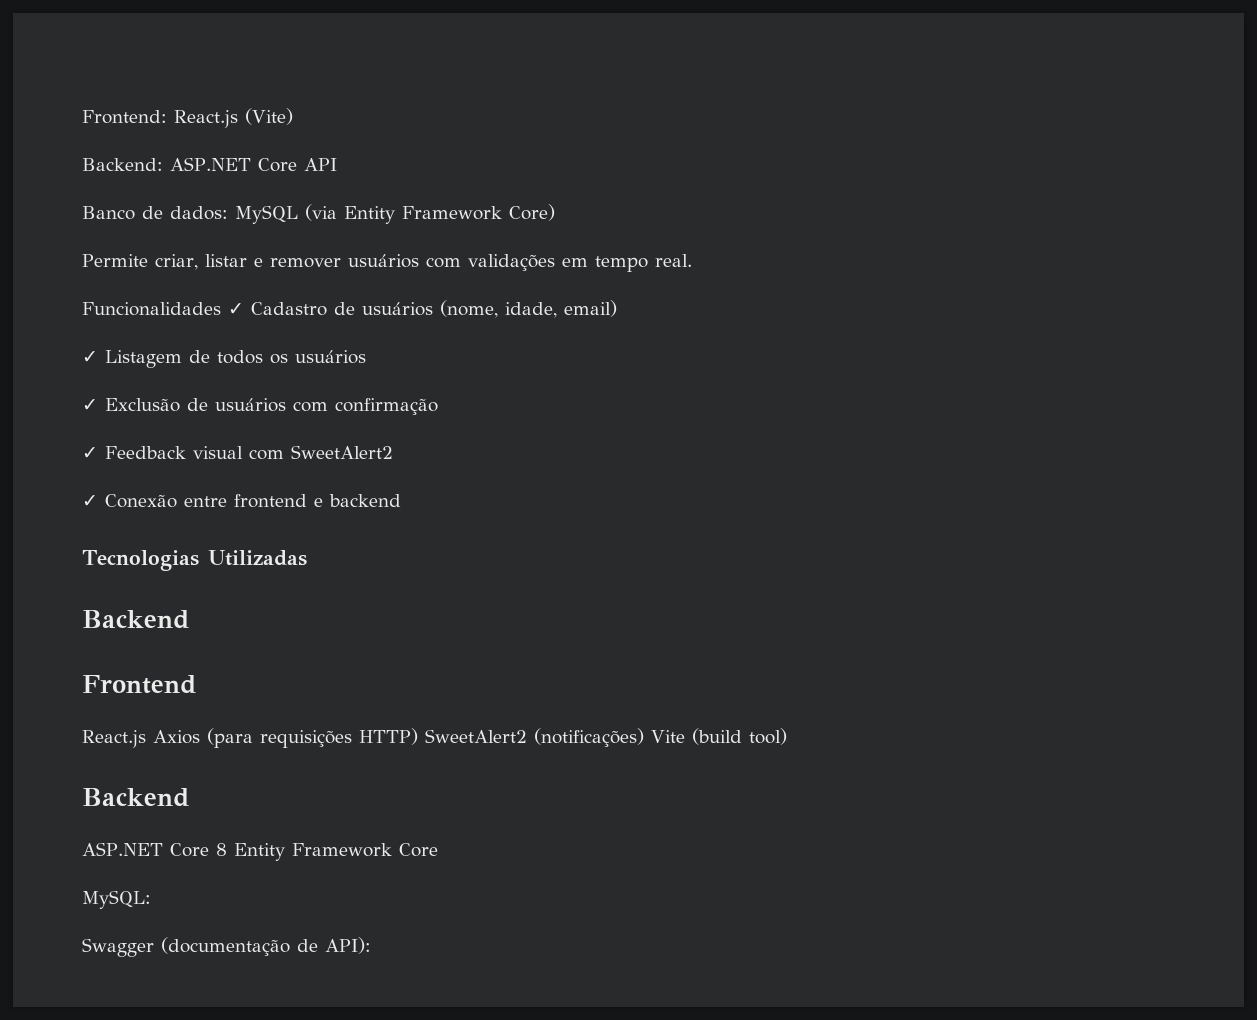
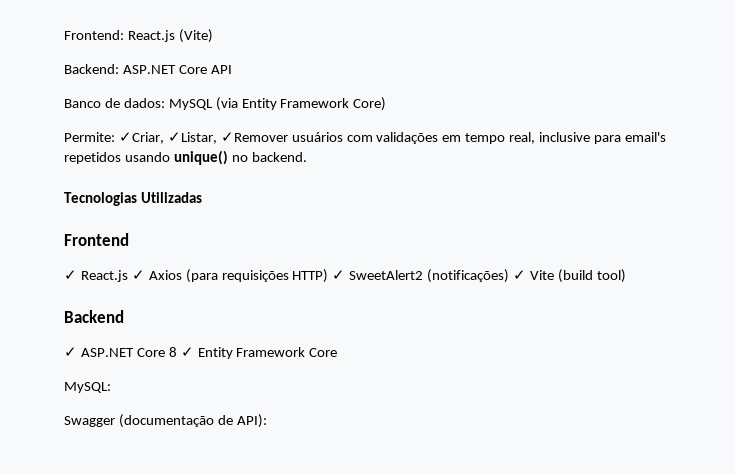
- Permite criar, listar e remover usuários com validações em tempo real.
- Funcionalidades ✓ Cadastro de usuários (nome, idade, email)
- ✓ Listagem de todos os usuários
- ✓ Exclusão de usuários com confirmação
- ✓ Feedback visual com SweetAlert2
- ✓ Conexão entre frontend e backend
+ Permite: ✓Criar, ✓Listar, ✓Remover usuários com validações em tempo real, inclusive para email's repetidos usando unique() no backend.
  Tecnologias Utilizadas
- Backend
- React.js Axios (para requisições HTTP) SweetAlert2 (notificações) Vite (build tool)
+ ✓ React.js ✓ Axios (para requisições HTTP) ✓ SweetAlert2 (notificações) ✓ Vite (build tool)
- ASP.NET Core 8 Entity Framework Core
+ ✓ ASP.NET Core 8 ✓ Entity Framework Core

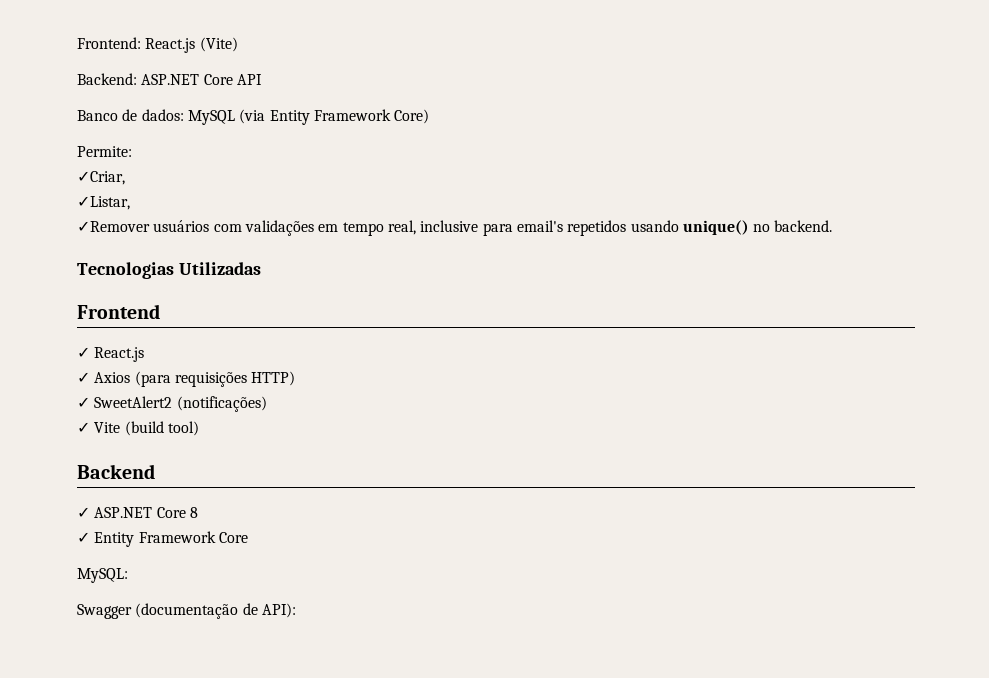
- Permite: ✓Criar, ✓Listar, ✓Remover usuários com validações em tempo real, inclusive para email's repetidos usando unique() no backend.
+ Permite:
+ ✓Criar,
+ ✓Listar,
+ ✓Remover usuários com validações em tempo real, inclusive para email's repetidos usando unique() no backend.
- ✓ React.js ✓ Axios (para requisições HTTP) ✓ SweetAlert2 (notificações) ✓ Vite (build tool)
+ ✓ React.js
+ ✓ Axios (para requisições HTTP)
+ ✓ SweetAlert2 (notificações)
+ ✓ Vite (build tool)
- ✓ ASP.NET Core 8 ✓ Entity Framework Core
+ ✓ ASP.NET Core 8
+ ✓ Entity Framework Core

